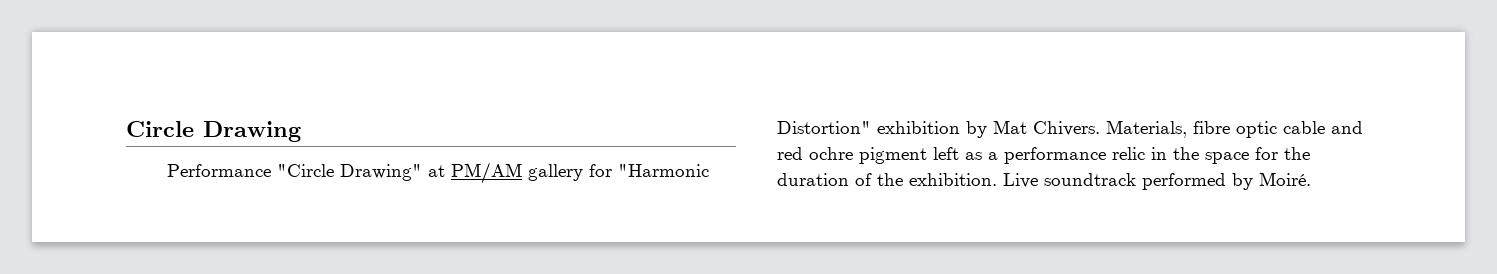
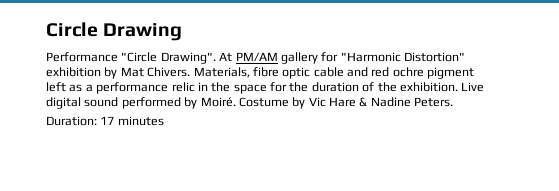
- Performance "Circle Drawing" at PM/AM gallery for "Harmonic Distortion" exhibition by Mat Chivers.
+ Performance "Circle Drawing". At PM/AM gallery for "Harmonic Distortion" exhibition by Mat Chivers.
- Live soundtrack performed by Moiré.
+ Live digital sound performed by Moiré.
+ Costume by Vic Hare & Nadine Peters.
+ Duration: 17 minutes

